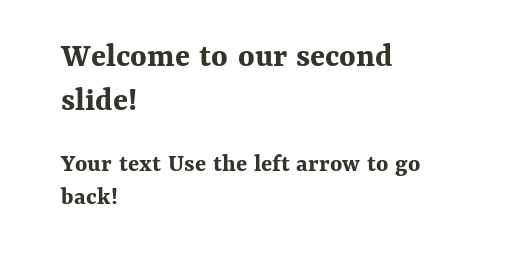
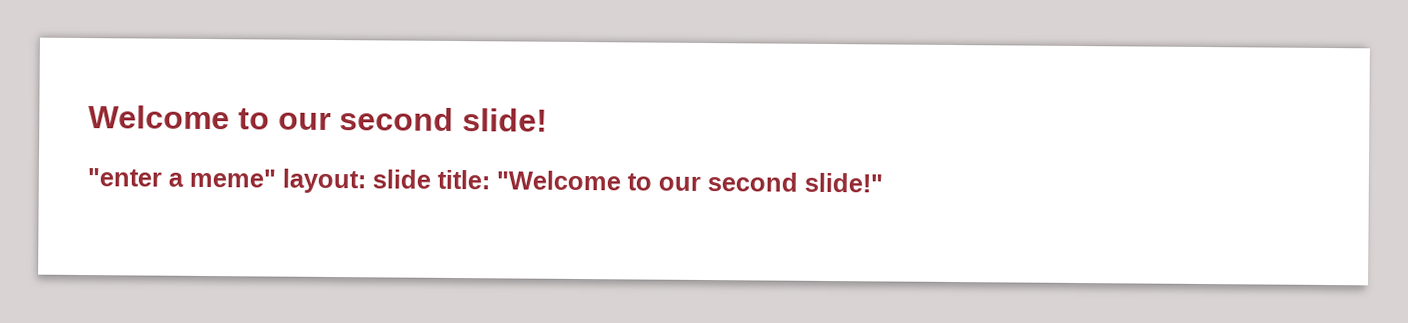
- Your text Use the left arrow to go back!
+ "enter a meme" layout: slide title: "Welcome to our second slide!"

